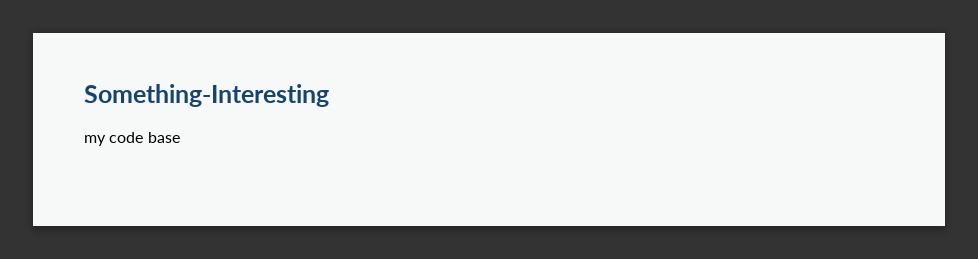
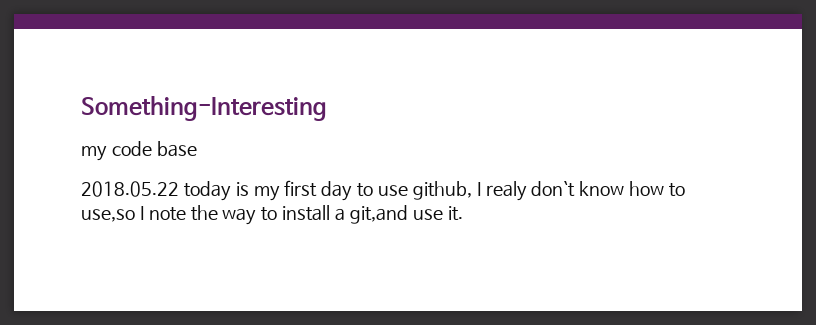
+ 2018.05.22 today is my first day to use github, I realy don`t know how to use,so I note the way to install a git,and use it.

